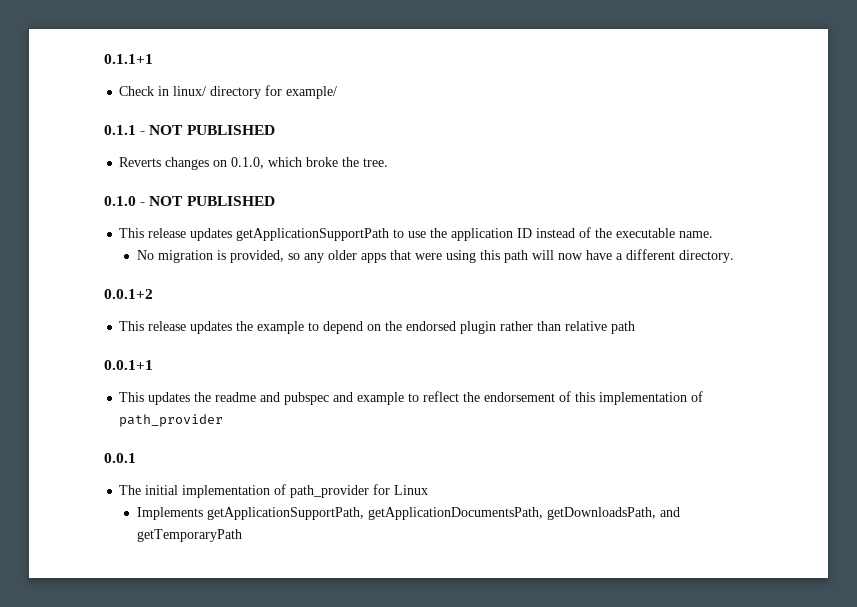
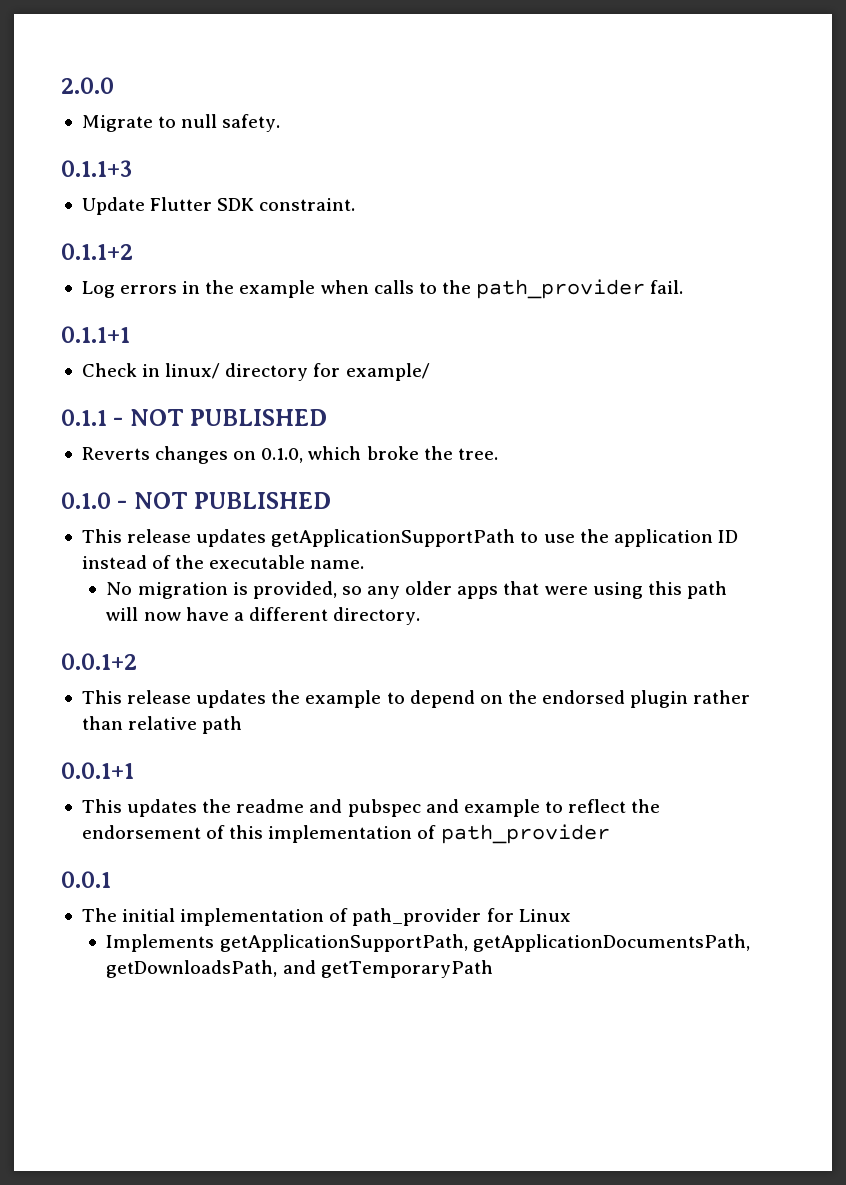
+ 2.0.0
+ Migrate to null safety.
+ 0.1.1+3
+ Update Flutter SDK constraint.
+ 0.1.1+2
+ Log errors in the example when calls to the path_provider fail.

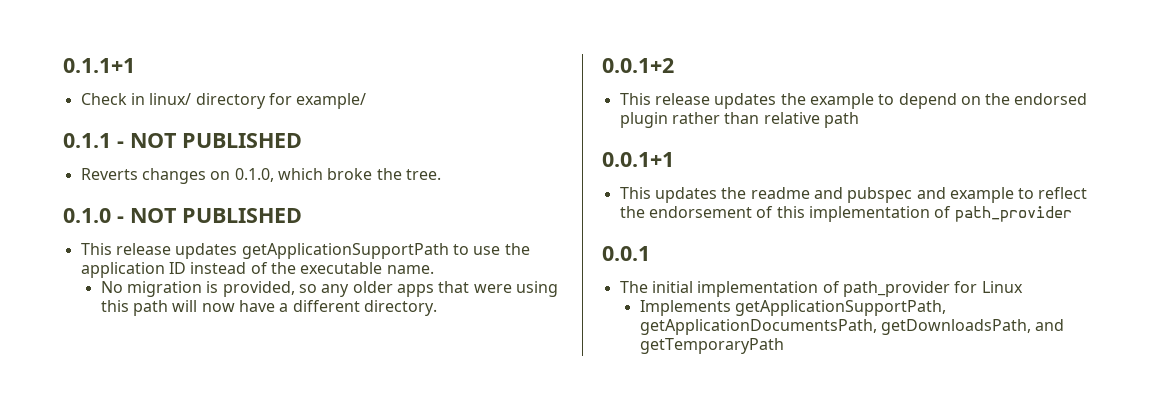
- 2.0.0
- Migrate to null safety.
- 0.1.1+3
- Update Flutter SDK constraint.
- 0.1.1+2
- Log errors in the example when calls to the path_provider fail.

